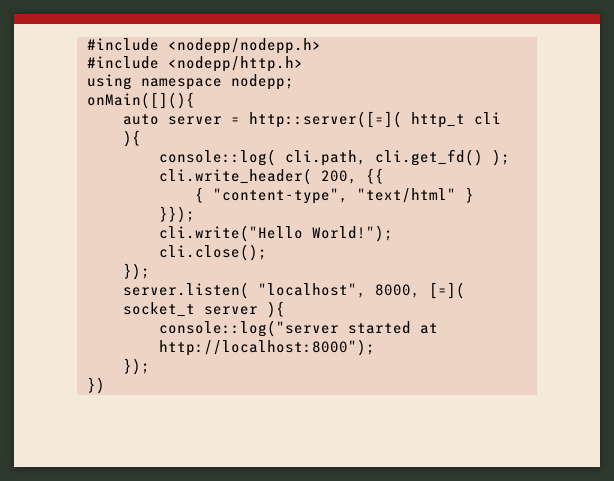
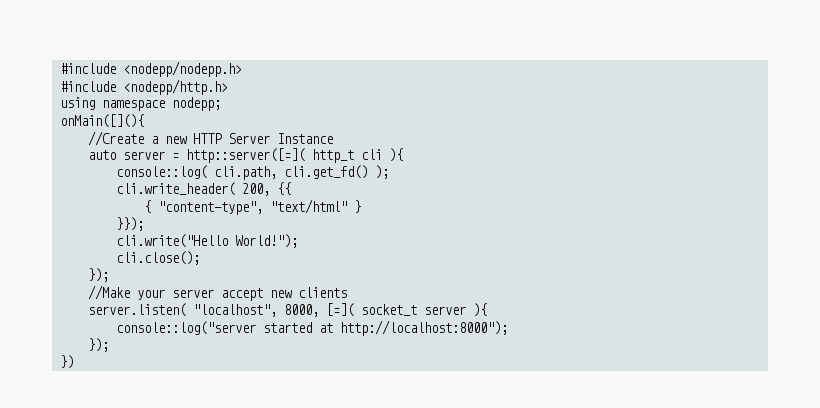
+ //Create a new HTTP Server Instance
+ //Make your server accept new clients

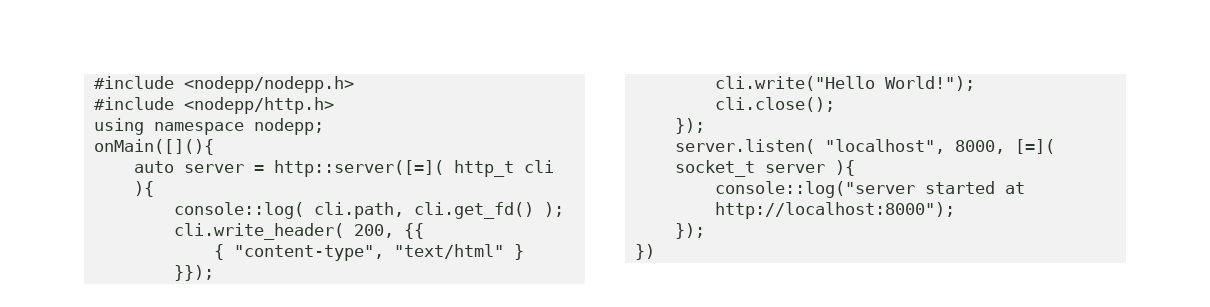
- //Create a new HTTP Server Instance
- //Make your server accept new clients

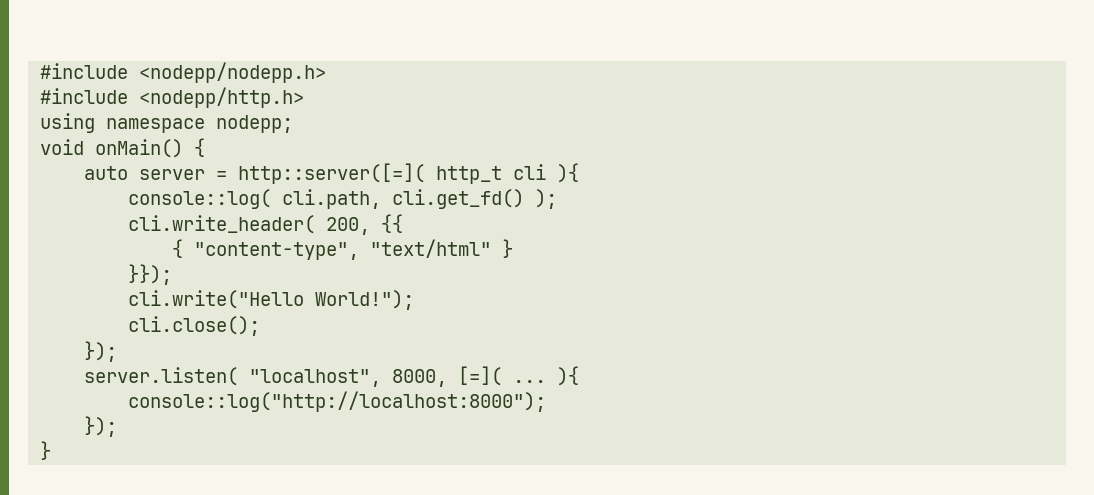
- onMain([](){
+ void onMain() {
- server.listen( "localhost", 8000, [=]( socket_t server ){
- console::log("server started at http://localhost:8000");
+ server.listen( "localhost", 8000, [=]( ... ){
+ console::log("http://localhost:8000");
  });
- })
+ }

